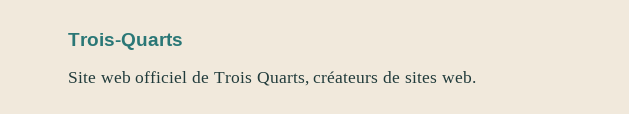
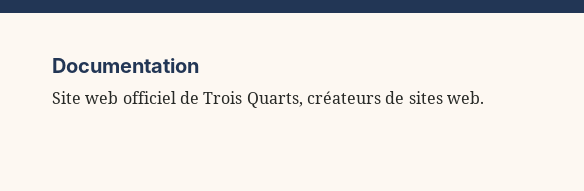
- Trois-Quarts
+ Documentation

